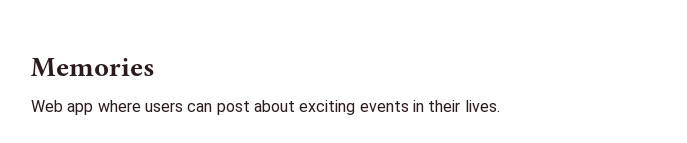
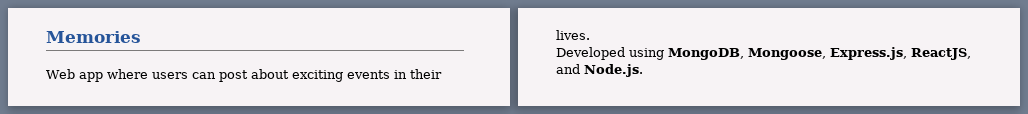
+ Developed using MongoDB, Mongoose, Express.js, ReactJS, and Node.js.

